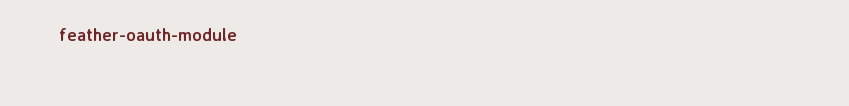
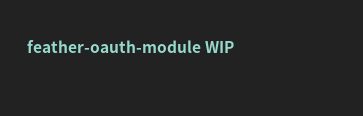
- feather-oauth-module
+ feather-oauth-module WIP

